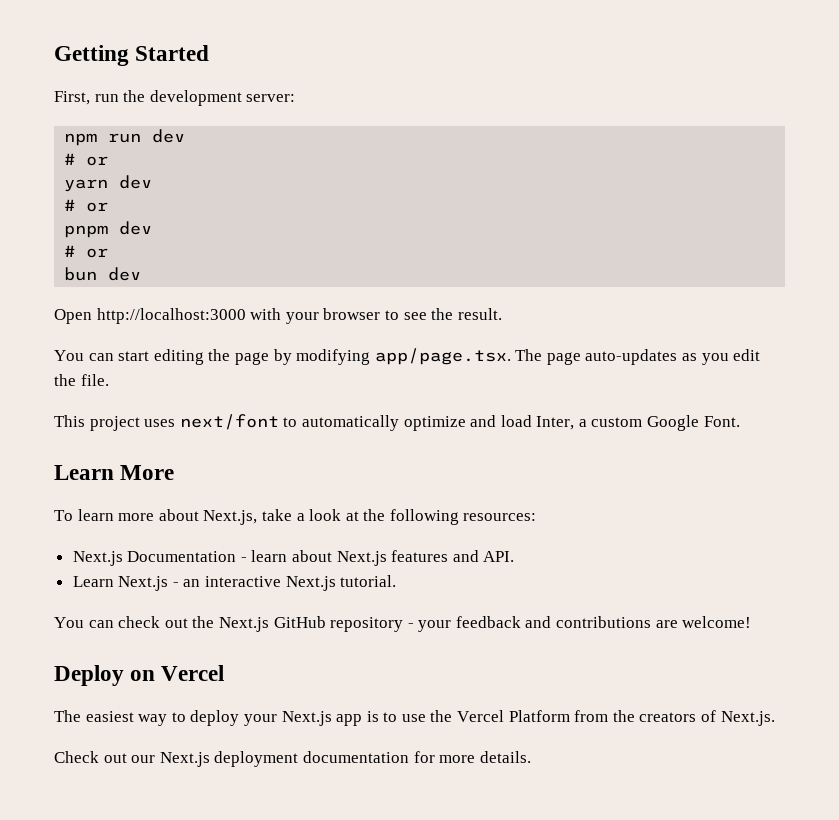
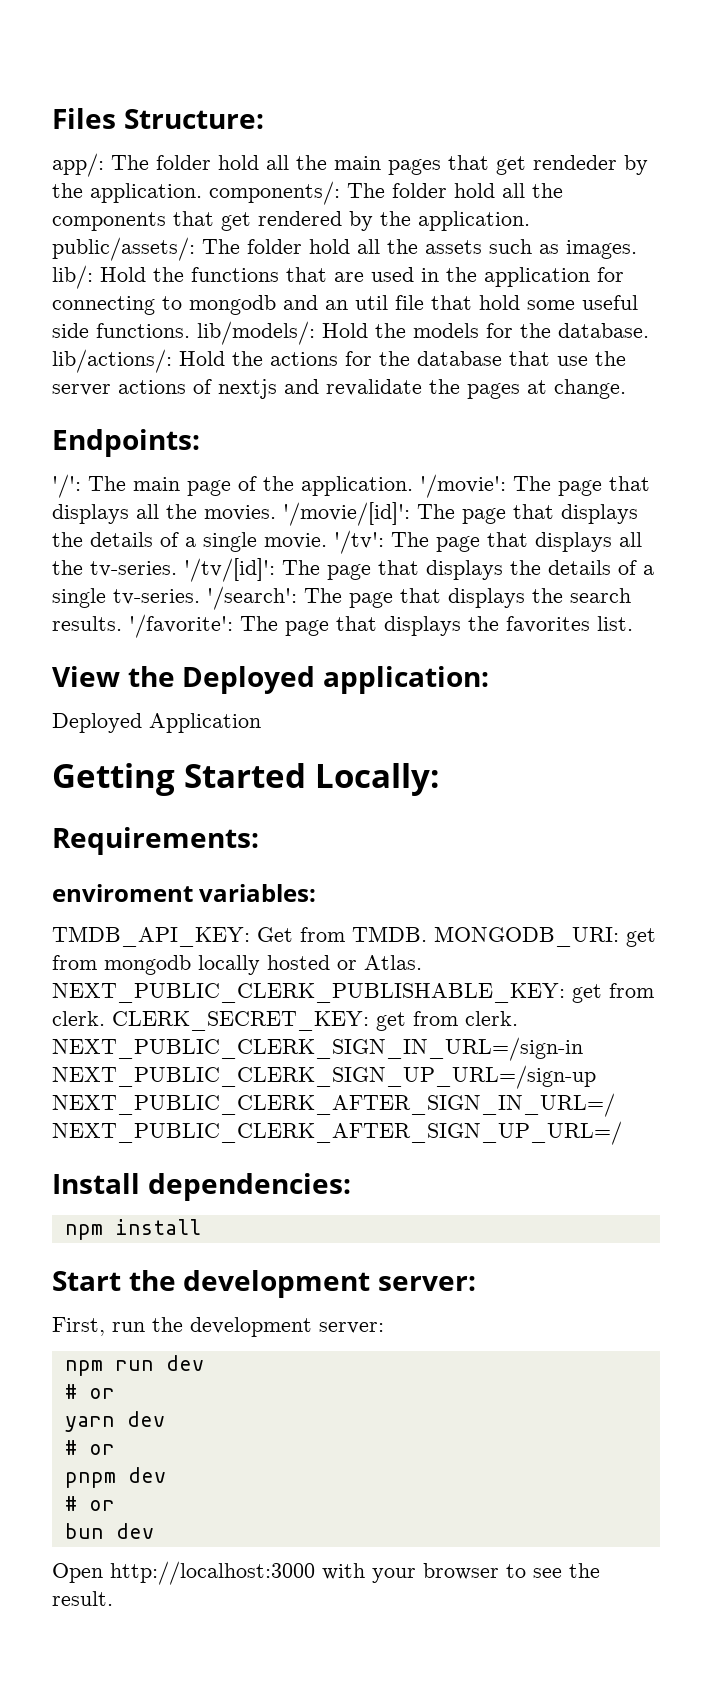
- Getting Started
+ Files Structure:
+ app/: The folder hold all the main pages that get rendeder by the application. components/: The folder hold all the components that get rendered by the application. public/assets/: The folder hold all the assets such as images. lib/: Hold the functions that are used in the application for connecting to mongodb and an util file that hold some useful side functions. lib/models/: Hold the models for the database. lib/actions/: Hold the actions for the database that use the server actions of nextjs and revalidate the pages at change.
+ Endpoints:
+ '/': The main page of the application. '/movie': The page that displays all the movies. '/movie/[id]': The page that displays the details of a single movie. '/tv': The page that displays all the tv-series. '/tv/[id]': The page that displays the details of a single tv-series. '/search': The page that displays the search results. '/favorite': The page that displays the favorites list.
+ View the Deployed application:
+ Deployed Application
+ Getting Started Locally:
+ Requirements:
+ enviroment variables:
+ TMDB_API_KEY: Get from TMDB. MONGODB_URI: get from mongodb locally hosted or Atlas. NEXT_PUBLIC_CLERK_PUBLISHABLE_KEY: get from clerk. CLERK_SECRET_KEY: get from clerk. NEXT_PUBLIC_CLERK_SIGN_IN_URL=/sign-in NEXT_PUBLIC_CLERK_SIGN_UP_URL=/sign-up NEXT_PUBLIC_CLERK_AFTER_SIGN_IN_URL=/ NEXT_PUBLIC_CLERK_AFTER_SIGN_UP_URL=/
+ Install dependencies:
+ npm install
+ Start the development server:
- You can start editing the page by modifying app/page.tsx. The page auto-updates as you edit the file.
- This project uses next/font to automatically optimize and load Inter, a custom Google Font.
- Learn More
- To learn more about Next.js, take a look at the following resources:
- Next.js Documentation - learn about Next.js features and API.
- Learn Next.js - an interactive Next.js tutorial.
- You can check out the Next.js GitHub repository - your feedback and contributions are welcome!
- Deploy on Vercel
- The easiest way to deploy your Next.js app is to use the Vercel Platform from the creators of Next.js.
- Check out our Next.js deployment documentation for more details.

